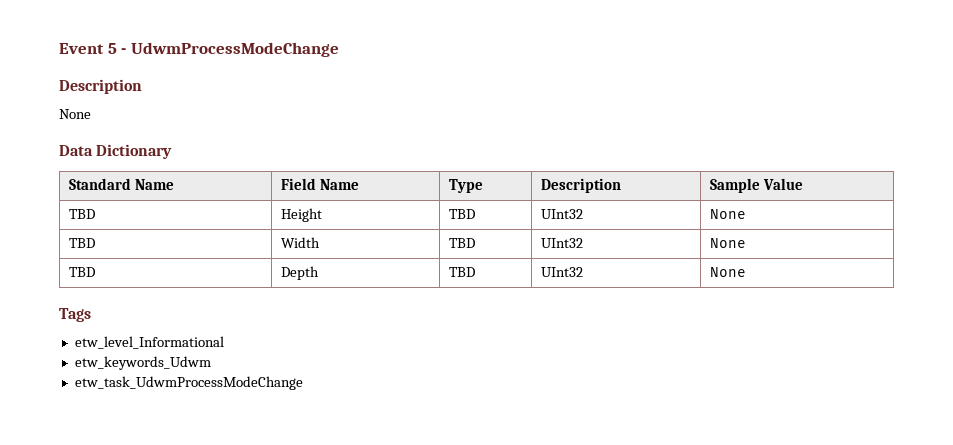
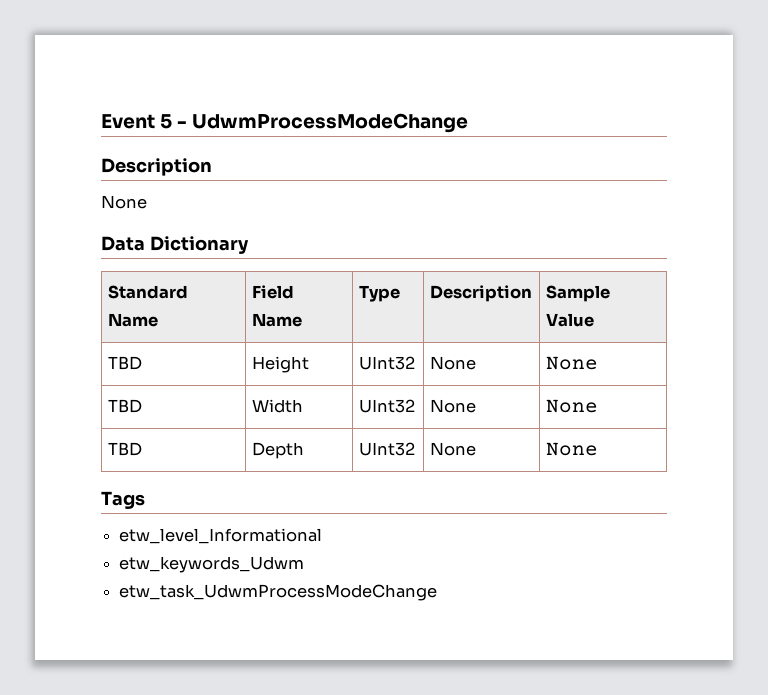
- TBD | Height | TBD | UInt32 | None
+ TBD | Height | UInt32 | None | None
- TBD | Width | TBD | UInt32 | None
+ TBD | Width | UInt32 | None | None
- TBD | Depth | TBD | UInt32 | None
+ TBD | Depth | UInt32 | None | None

